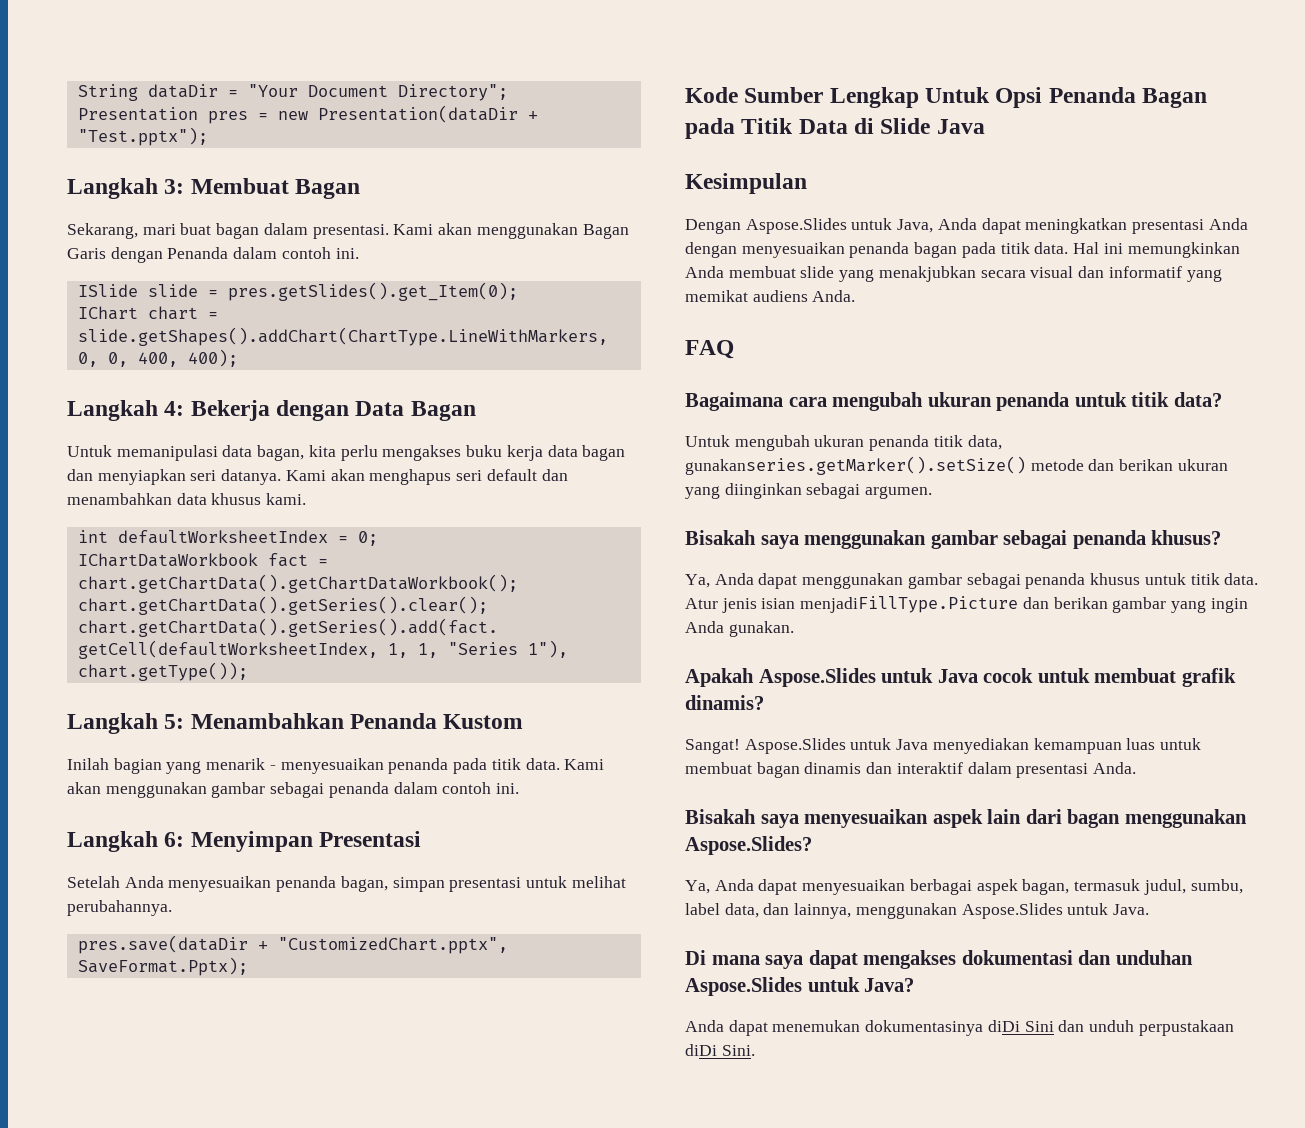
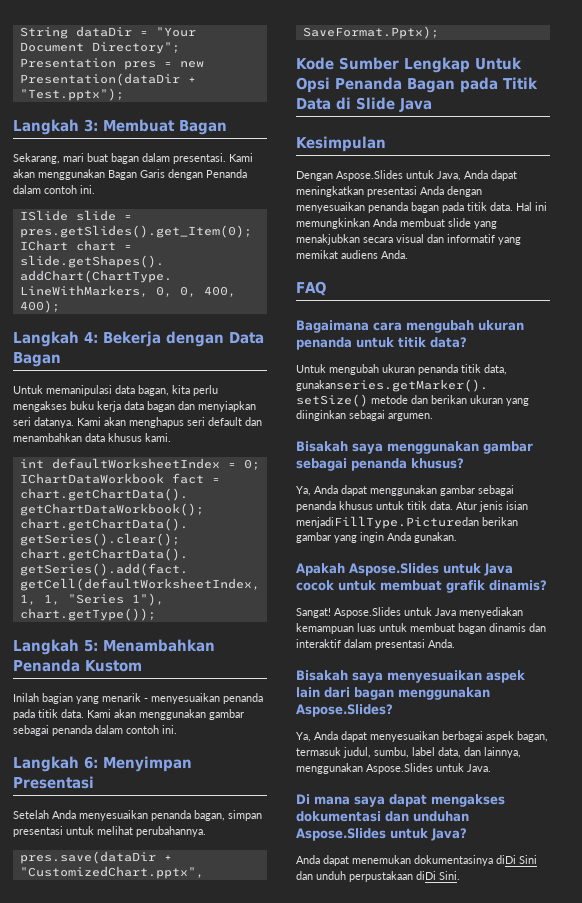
- Atur jenis isian menjadiFillType.Picture dan berikan gambar yang ingin Anda gunakan.
+ Atur jenis isian menjadiFillType.Picturedan berikan gambar yang ingin Anda gunakan.

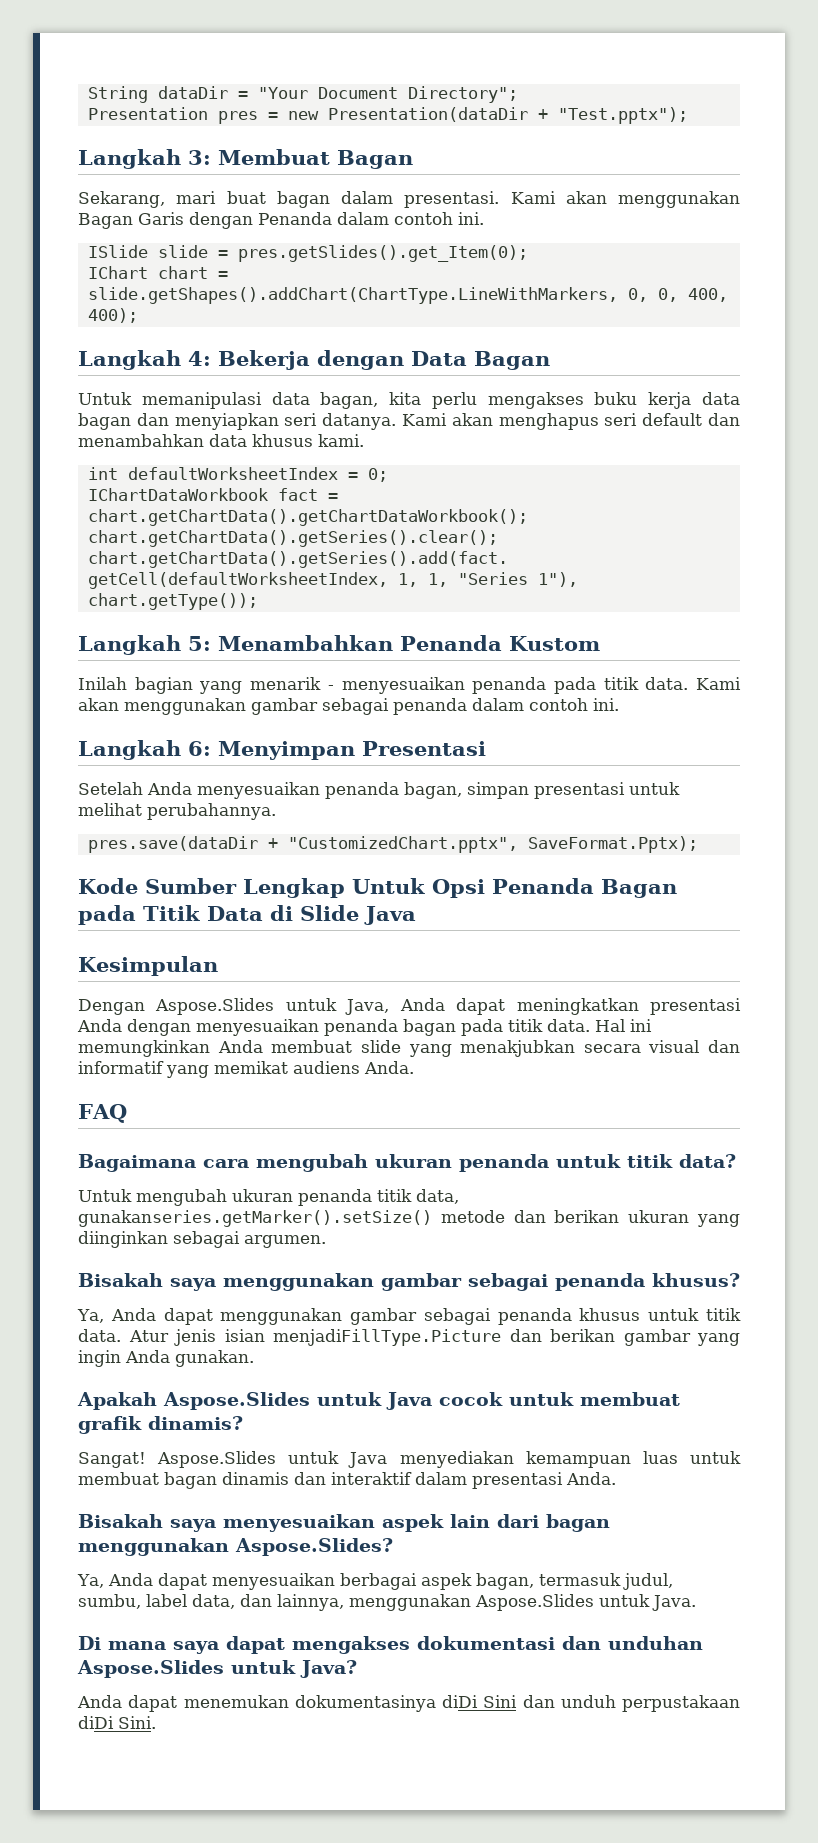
- Atur jenis isian menjadiFillType.Picturedan berikan gambar yang ingin Anda gunakan.
+ Atur jenis isian menjadiFillType.Picture dan berikan gambar yang ingin Anda gunakan.

